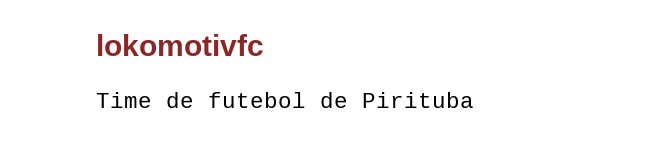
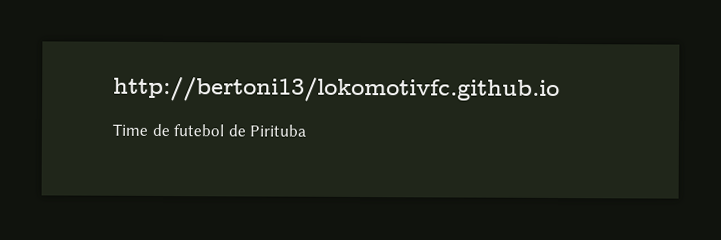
- lokomotivfc
+ http://bertoni13/lokomotivfc.github.io

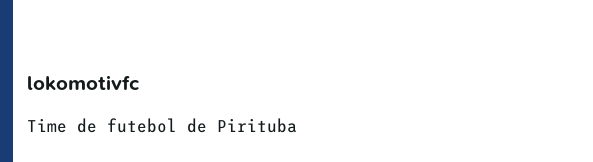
- http://bertoni13/lokomotivfc.github.io
+ lokomotivfc

